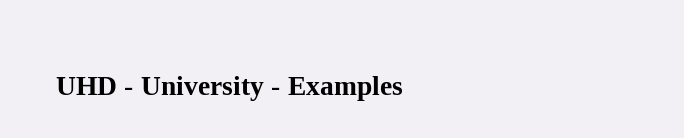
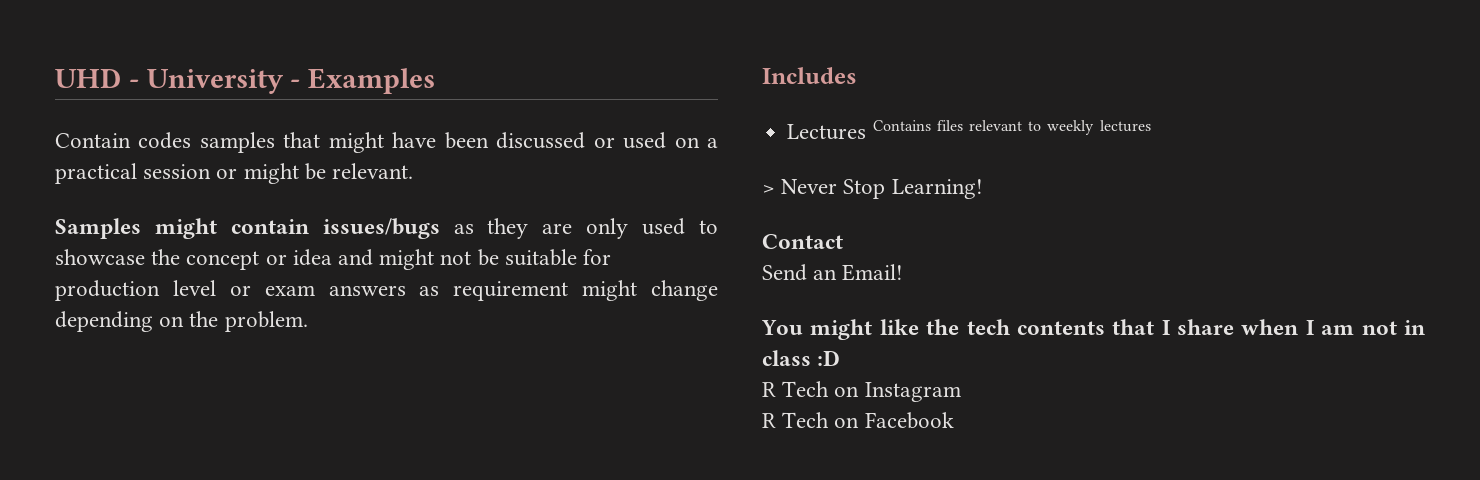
+ Contain codes samples that might have been discussed or used on a practical session or might be relevant.
+ Samples might contain issues/bugs as they are only used to showcase the concept or idea and might not be suitable for production level or exam answers as requirement might change depending on the problem.
+ Includes
+ Lectures Contains files relevant to weekly lectures
+ > Never Stop Learning!
+ Contact
+ Send an Email!
+ You might like the tech contents that I share when I am not in class :D
+ R Tech on Instagram
+ R Tech on Facebook

